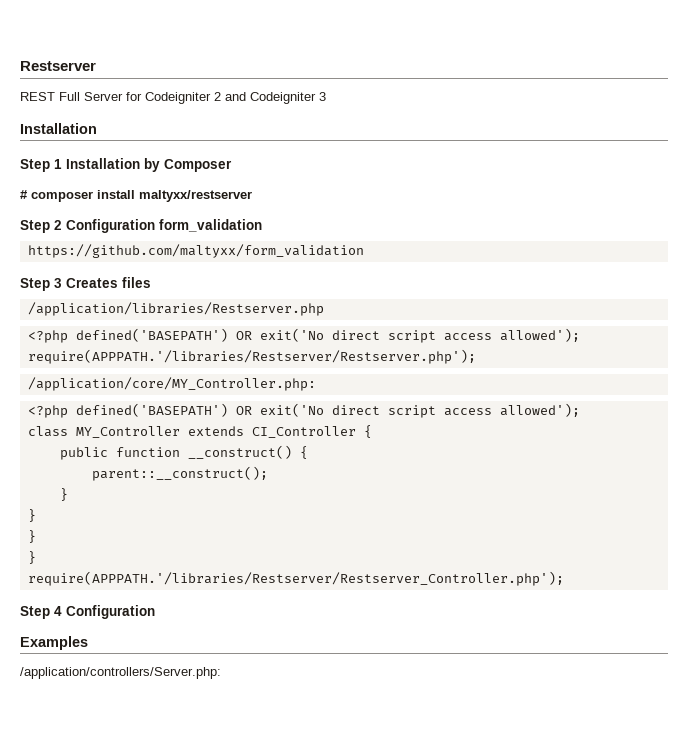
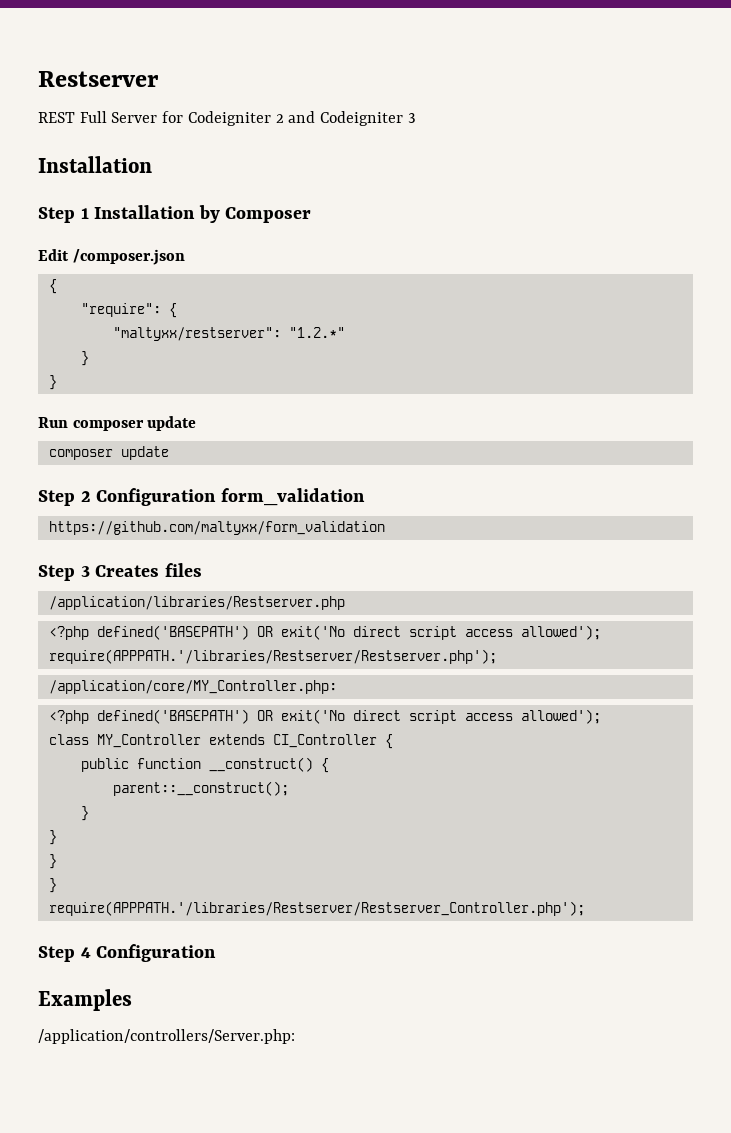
- # composer install maltyxx/restserver
+ Edit /composer.json
+ {
+ "require": {
+ "maltyxx/restserver": "1.2.*"
+ }
+ }
+ Run composer update
+ composer update

